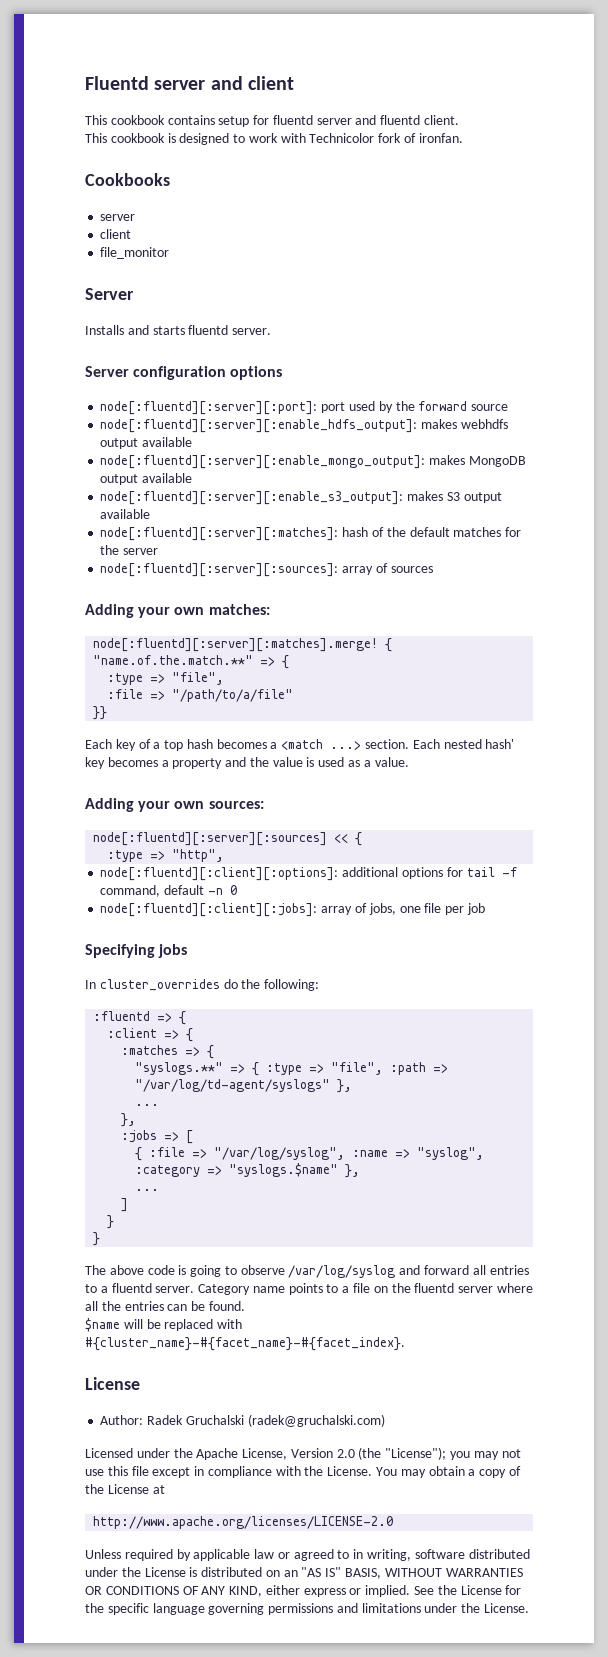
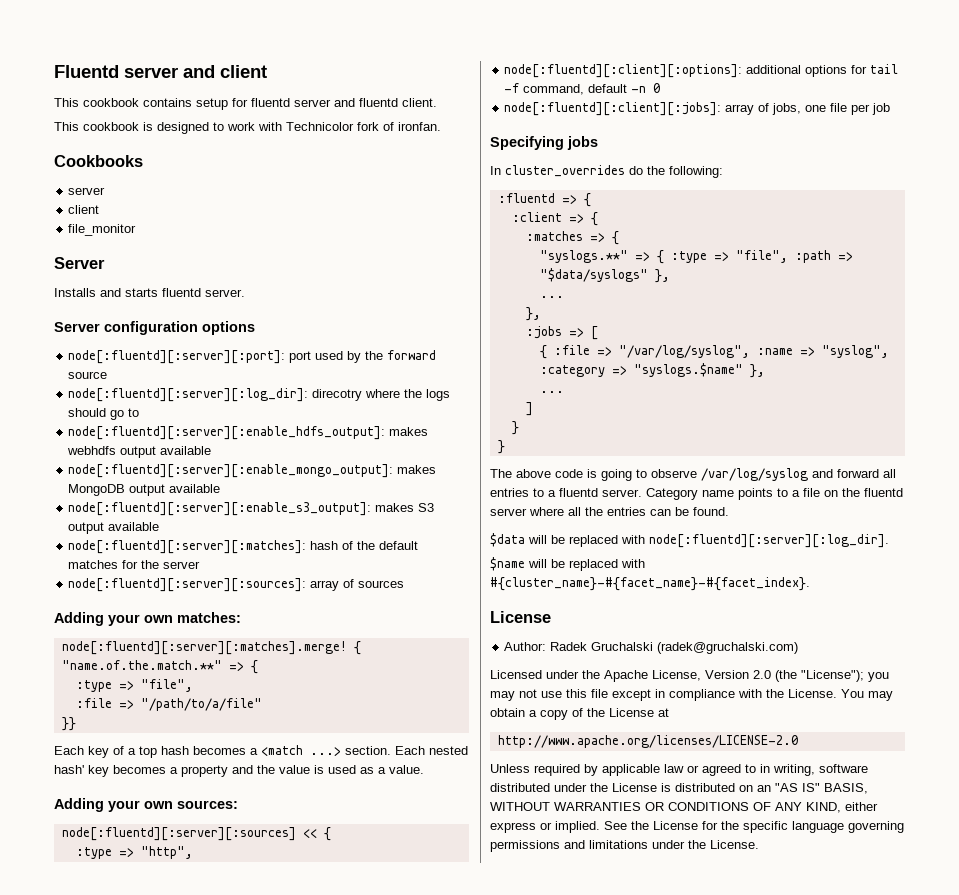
+ node[:fluentd][:server][:log_dir]: direcotry where the logs should go to
- "syslogs.**" => { :type => "file", :path => "/var/log/td-agent/syslogs" },
+ "syslogs.**" => { :type => "file", :path => "$data/syslogs" },
+ $data will be replaced with node[:fluentd][:server][:log_dir].

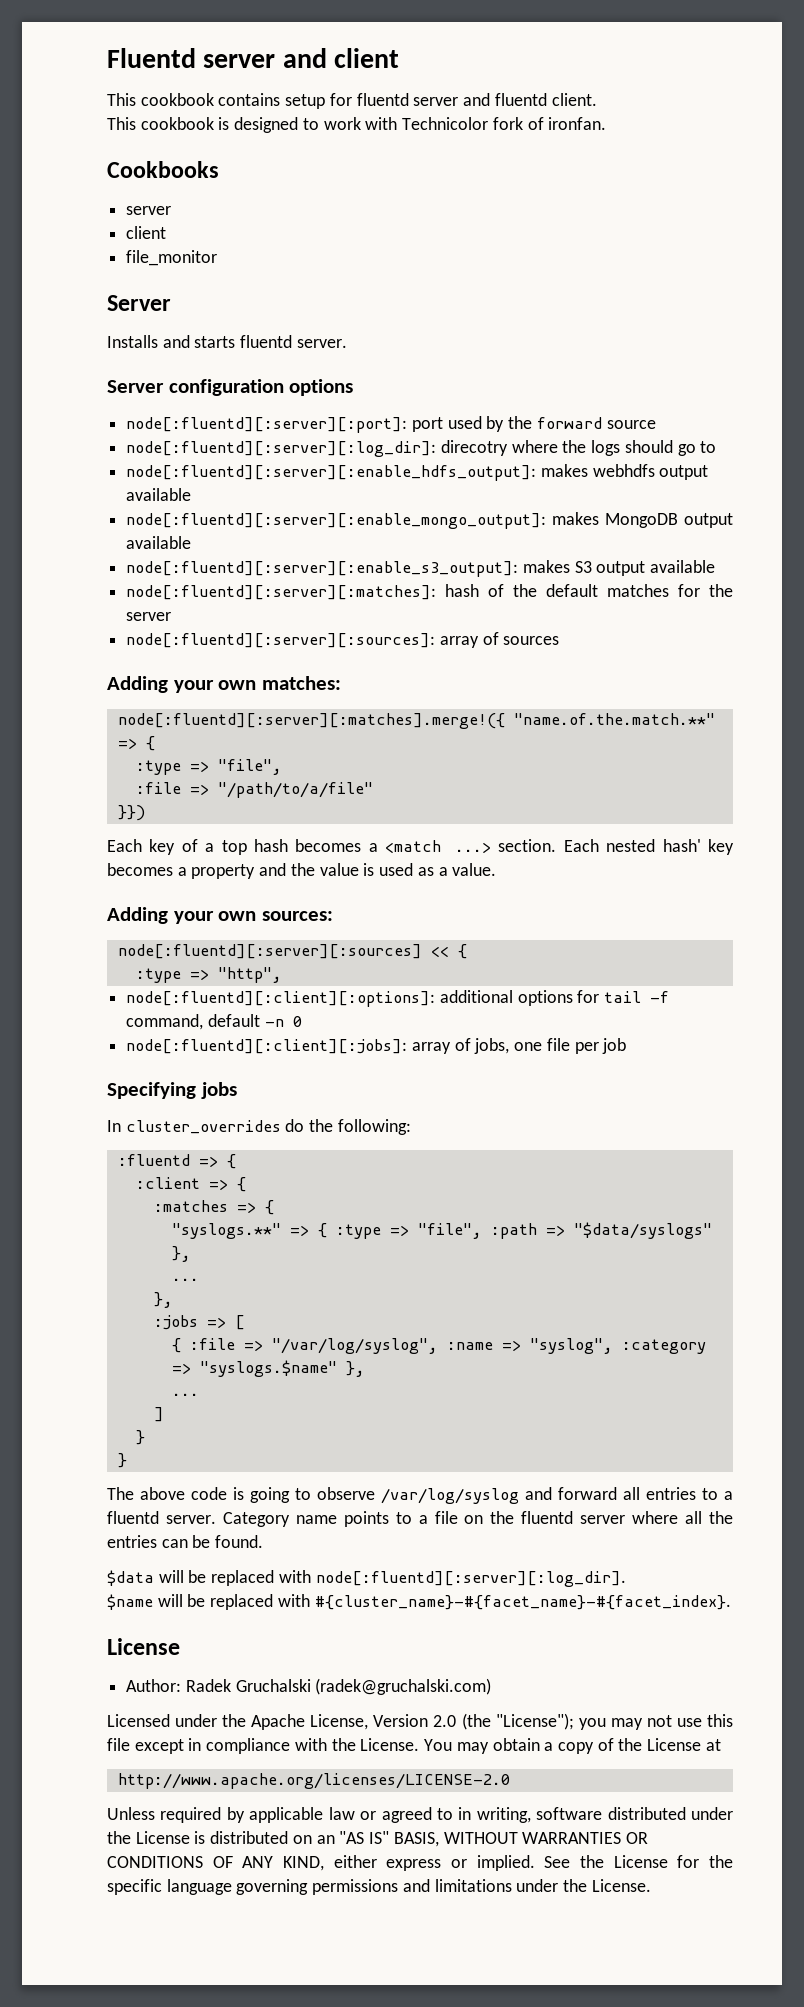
- node[:fluentd][:server][:matches].merge! { "name.of.the.match.**" => {
+ node[:fluentd][:server][:matches].merge!({ "name.of.the.match.**" => {
- }}
+ }})

